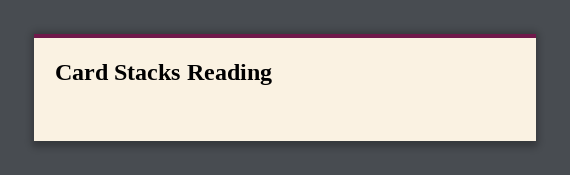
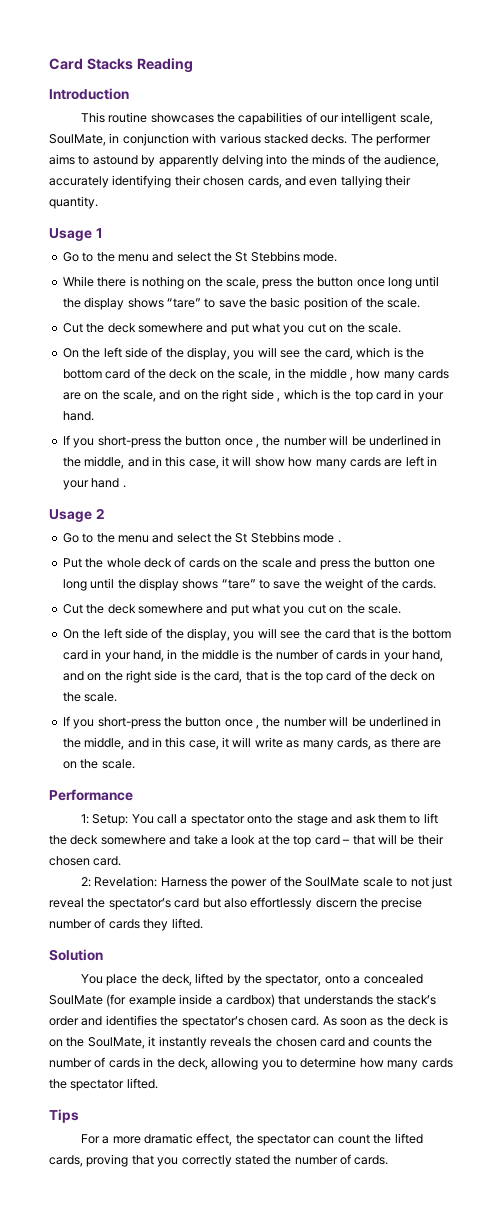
+ Introduction
+ This routine showcases the capabilities of our intelligent scale, SoulMate, in conjunction with various stacked decks. The performer aims to astound by apparently delving into the minds of the audience, accurately identifying their chosen cards, and even tallying their quantity.
+ Usage 1
+ Go to the menu and select the St Stebbins mode.
+ While there is nothing on the scale, press the button once long until the display shows “tare” to save the basic position of the scale.
+ Cut the deck somewhere and put what you cut on the scale.
+ On the left side of the display, you will see the card, which is the bottom card of the deck on the scale, in the middle , how many cards are on the scale, and on the right side , which is the top card in your hand.
+ If you short-press the button once , the number will be underlined in the middle, and in this case, it will show how many cards are left in your hand .
+ Usage 2
+ Go to the menu and select the St Stebbins mode .
+ Put the whole deck of cards on the scale and press the button one long until the display shows “tare” to save the weight of the cards.
+ Cut the deck somewhere and put what you cut on the scale.
+ On the left side of the display, you will see the card that is the bottom card in your hand, in the middle is the number of cards in your hand, and on the right side is the card, that is the top card of the deck on the scale.
+ If you short-press the button once , the number will be underlined in the middle, and in this case, it will write as many cards, as there are on the scale.
+ Performance
+ 1: Setup: You call a spectator onto the stage and ask them to lift the deck somewhere and take a look at the top card – that will be their chosen card.
+ 2: Revelation: Harness the power of the SoulMate scale to not just reveal the spectator’s card but also effortlessly discern the precise number of cards they lifted.
+ Solution
+ You place the deck, lifted by the spectator, onto a concealed SoulMate (for example inside a cardbox) that understands the stack’s order and identifies the spectator’s chosen card. As soon as the deck is on the SoulMate, it instantly reveals the chosen card and counts the number of cards in the deck, allowing you to determine how many cards the spectator lifted.
+ Tips
+ For a more dramatic effect, the spectator can count the lifted cards, proving that you correctly stated the number of cards.

